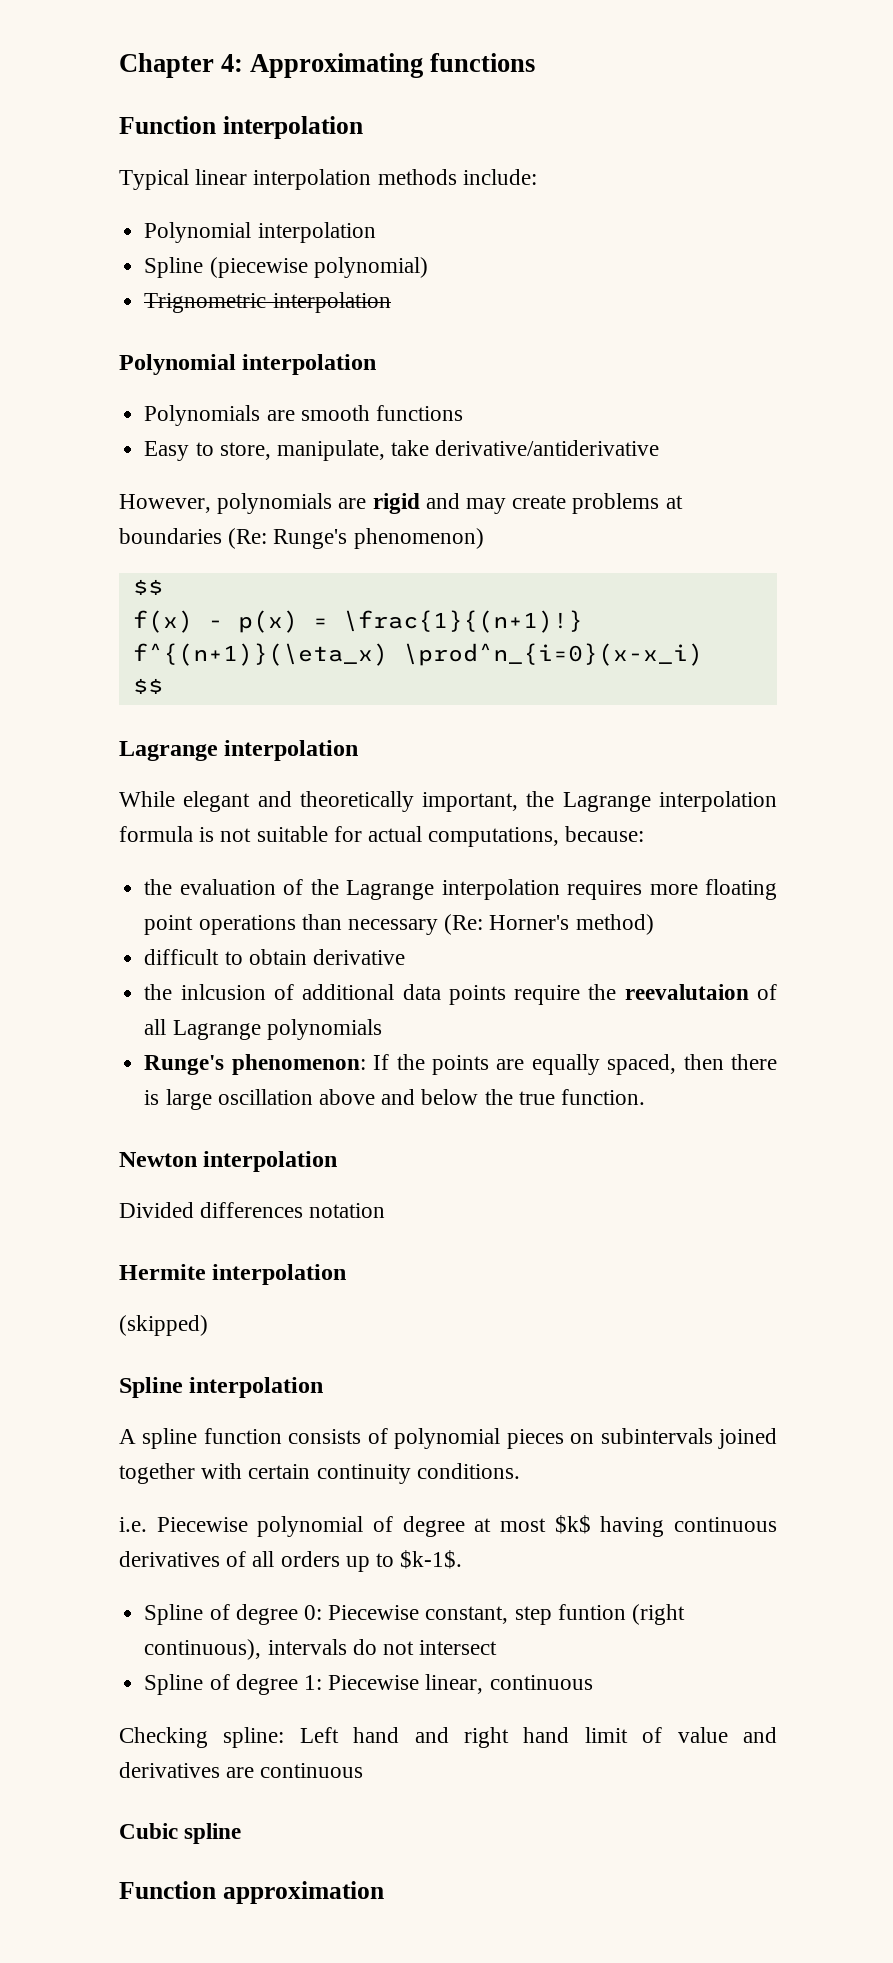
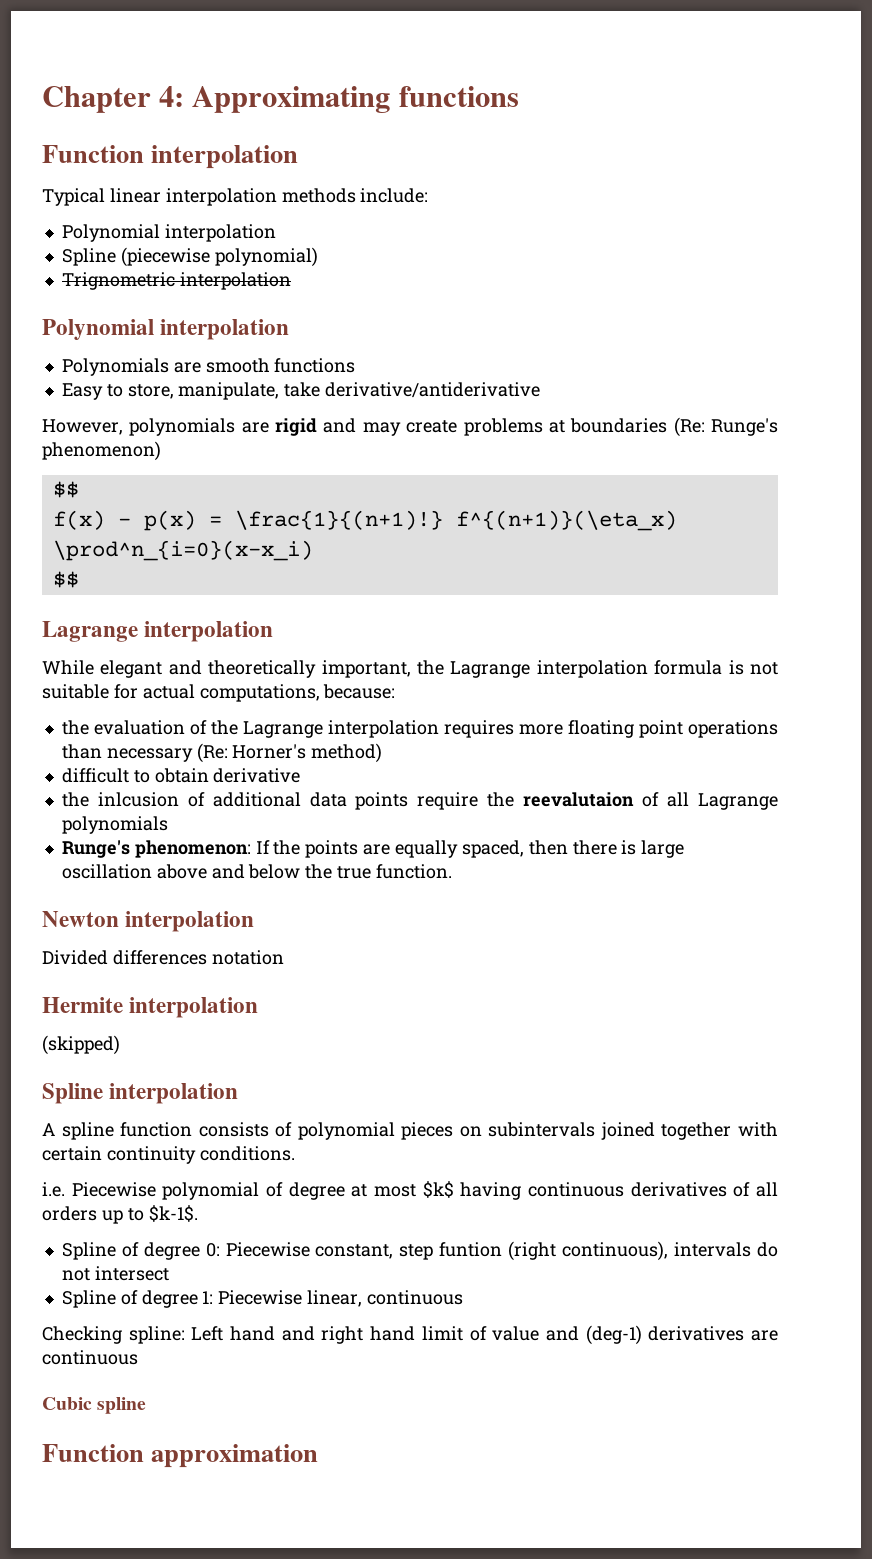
- Checking spline: Left hand and right hand limit of value and derivatives are continuous
+ Checking spline: Left hand and right hand limit of value and (deg-1) derivatives are continuous

